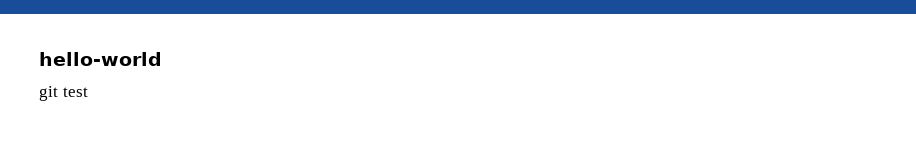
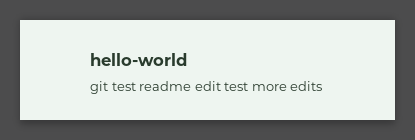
- git test
+ git test readme edit test more edits

